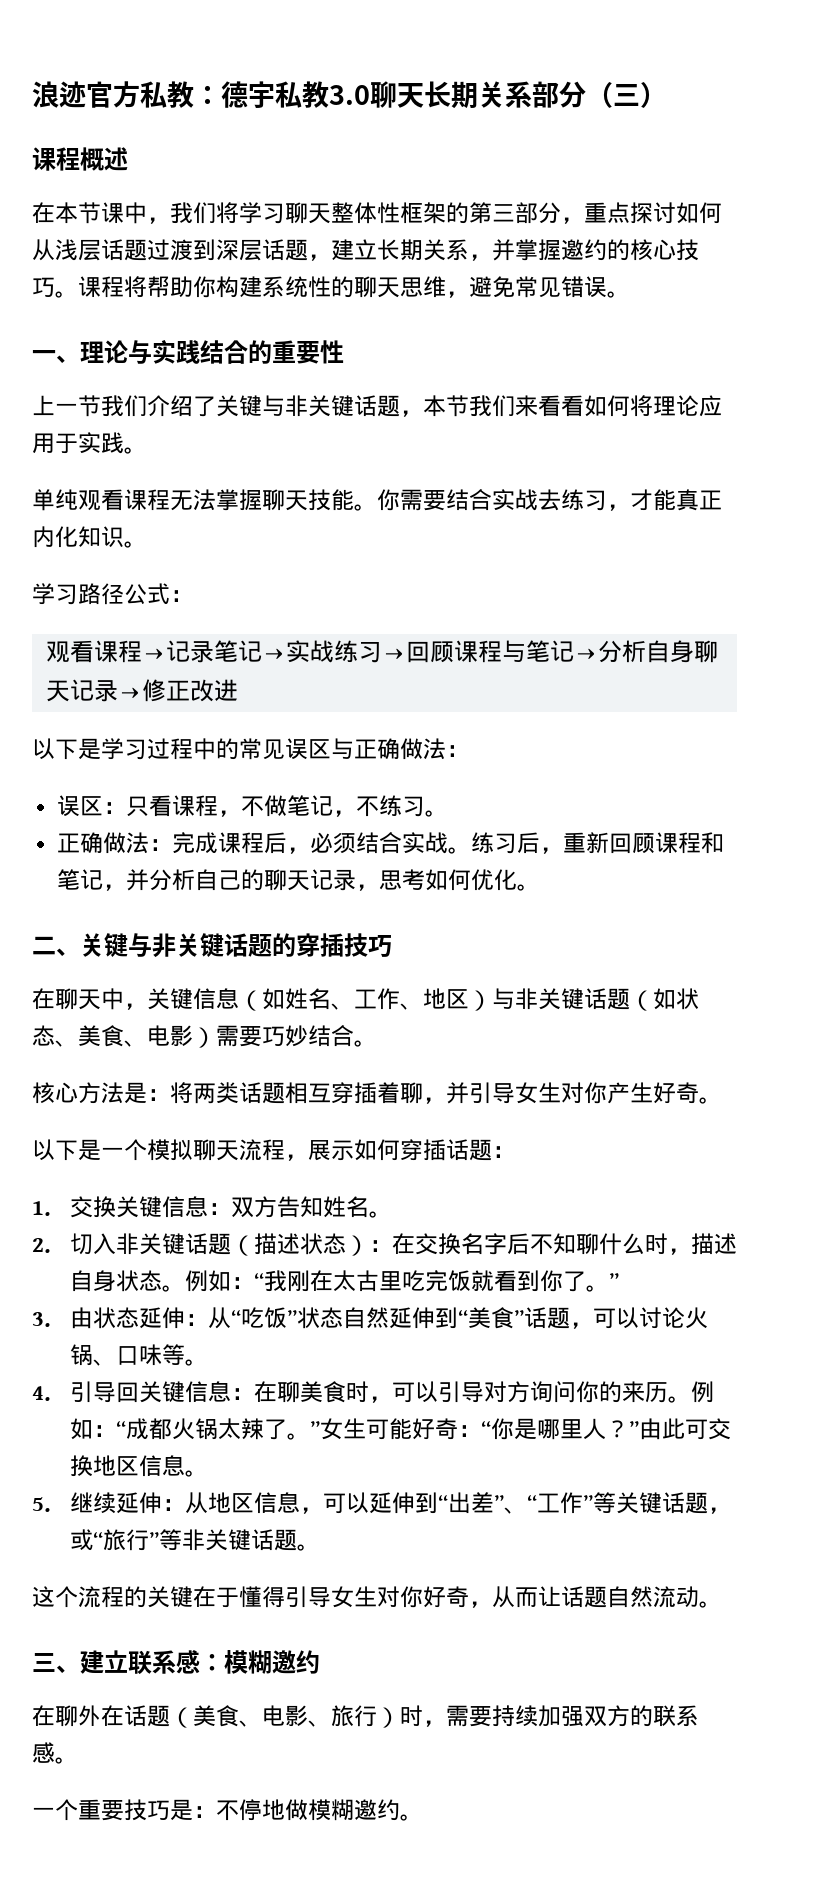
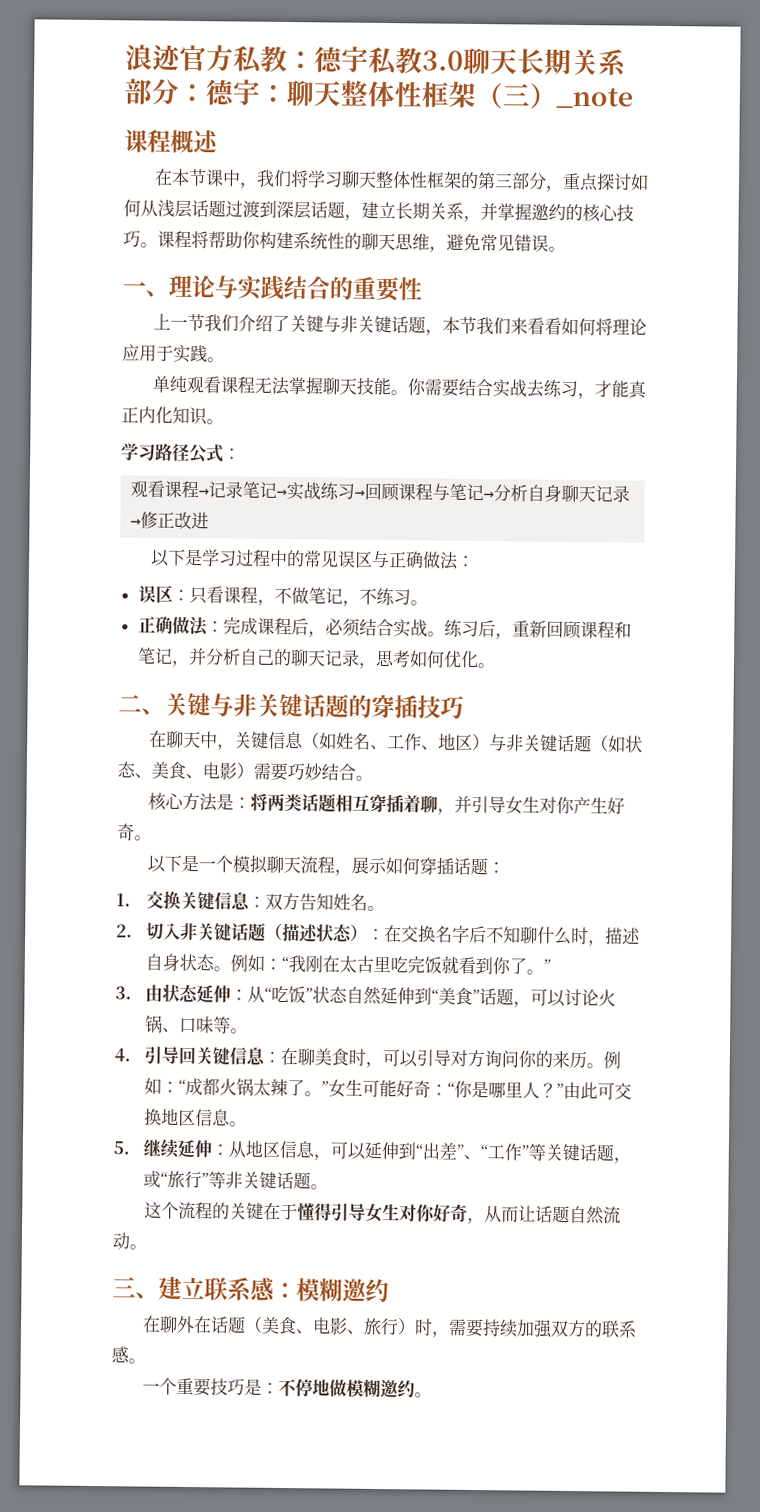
- 浪迹官方私教：德宇私教3.0聊天长期关系部分（三）
+ 浪迹官方私教：德宇私教3.0聊天长期关系部分：德宇：聊天整体性框架（三）_note

